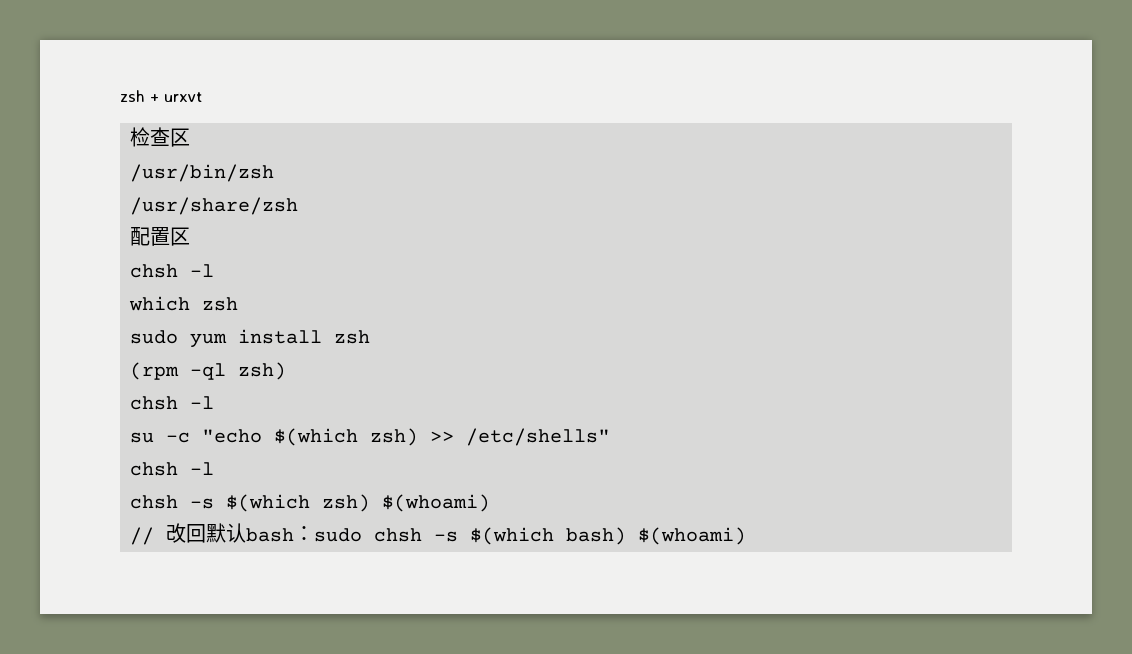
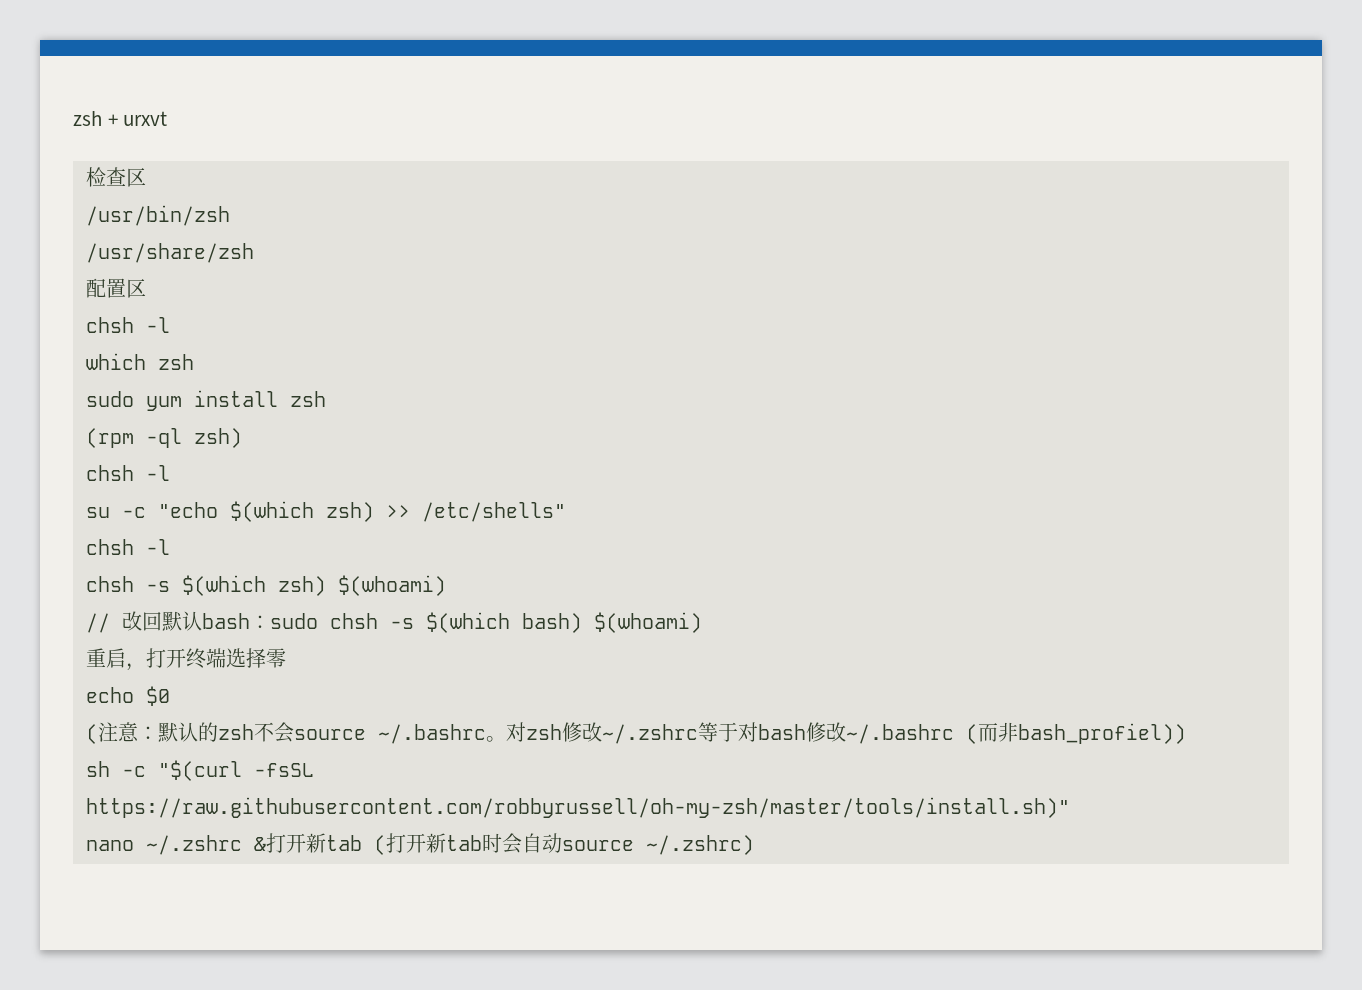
+ 重启，打开终端选择零
+ echo $0
+ (注意：默认的zsh不会source ~/.bashrc。对zsh修改~/.zshrc等于对bash修改~/.bashrc (而非bash_profiel))
+ sh -c "$(curl -fsSL https://raw.githubusercontent.com/robbyrussell/oh-my-zsh/master/tools/install.sh)"
+ nano ~/.zshrc &打开新tab (打开新tab时会自动source ~/.zshrc)

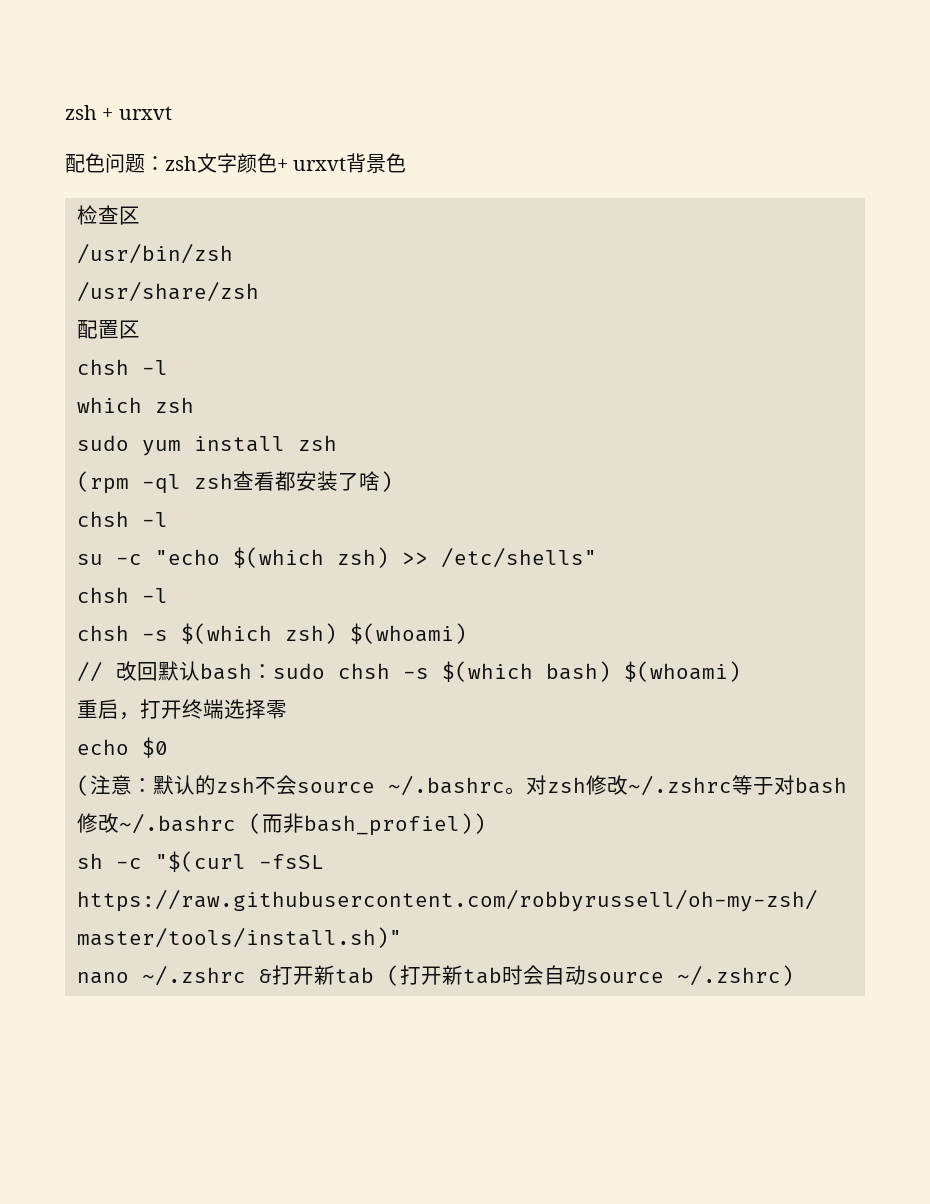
+ 配色问题：zsh文字颜色+ urxvt背景色
- (rpm -ql zsh)
+ (rpm -ql zsh查看都安装了啥)

